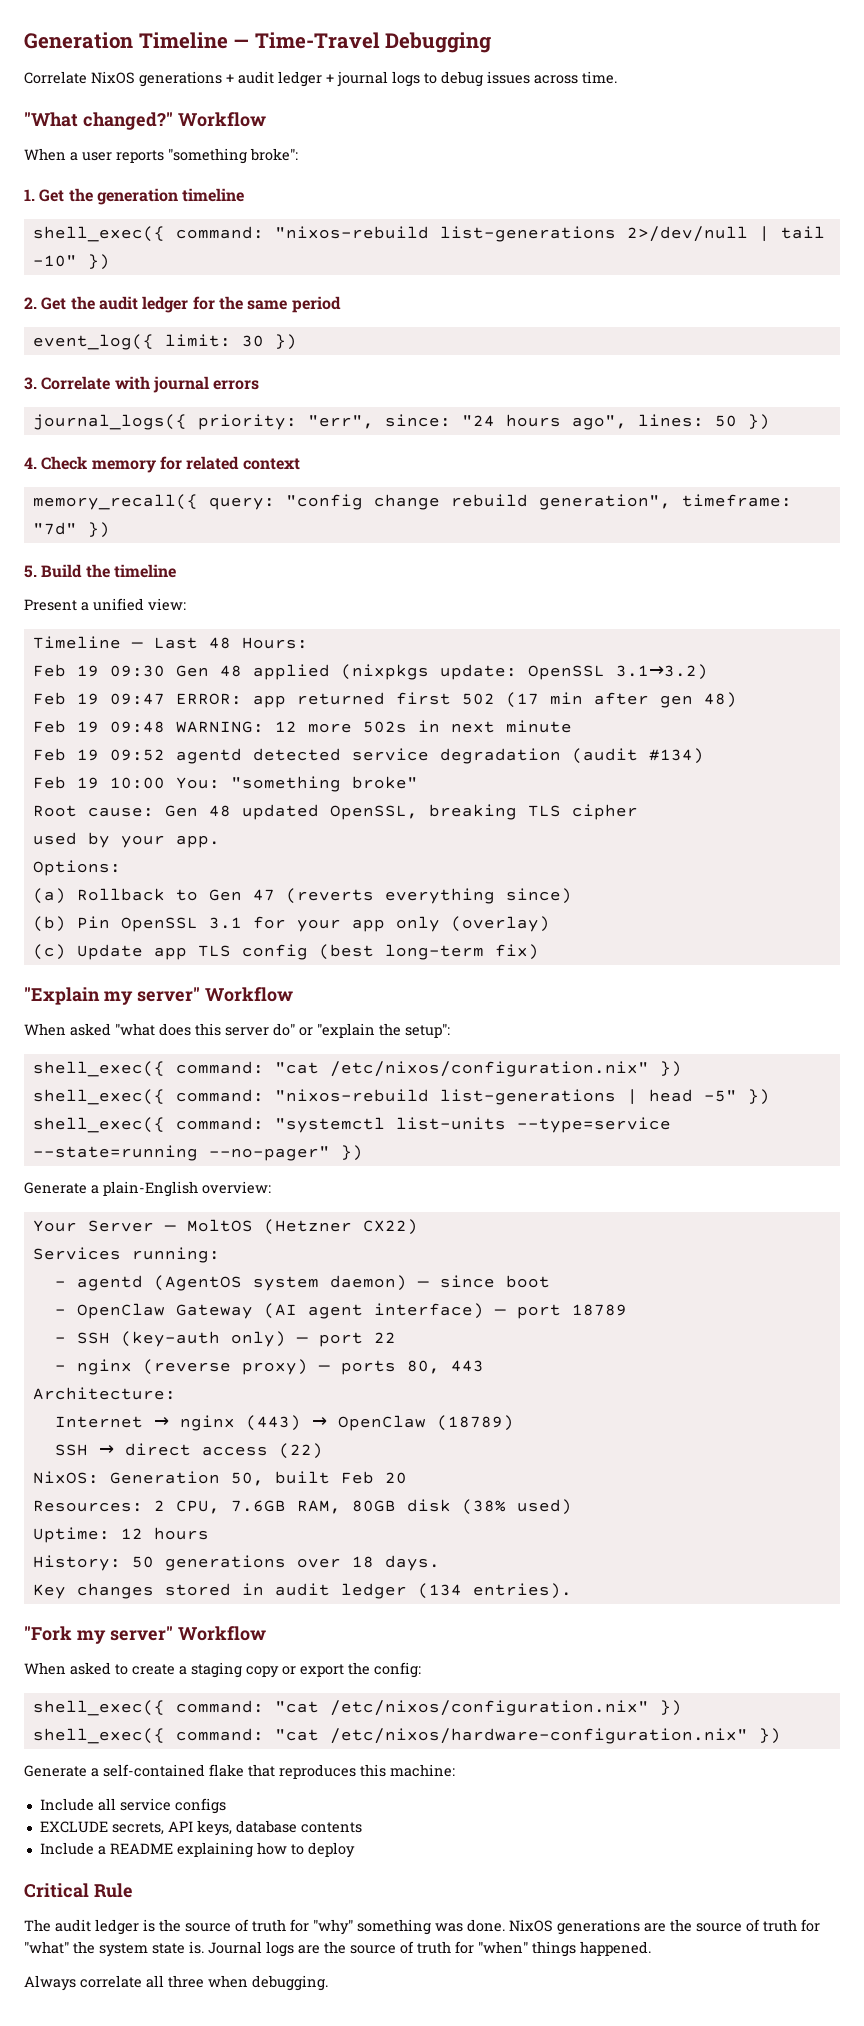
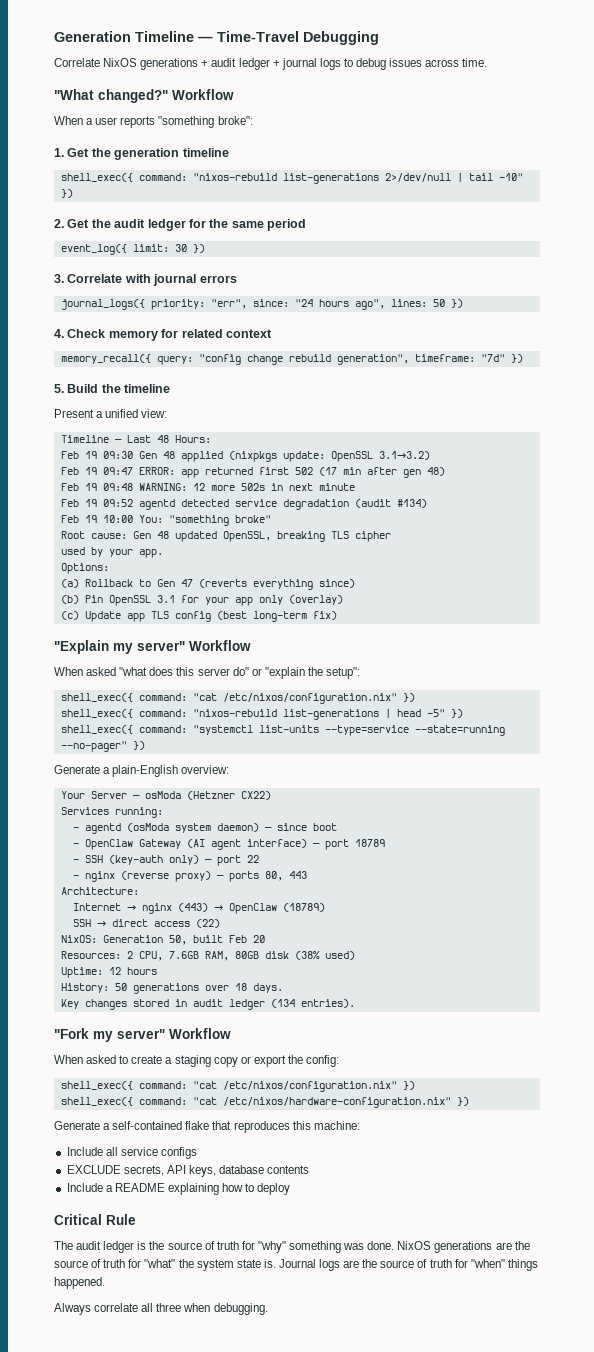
- Your Server — MoltOS (Hetzner CX22)
+ Your Server — osModa (Hetzner CX22)
- - agentd (AgentOS system daemon) — since boot
+ - agentd (osModa system daemon) — since boot

